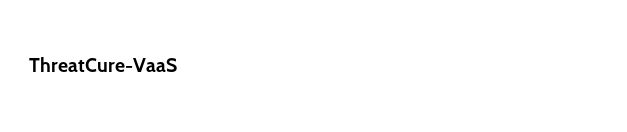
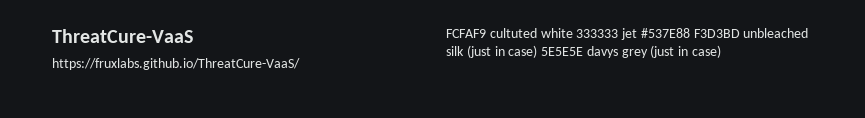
+ https://fruxlabs.github.io/ThreatCure-VaaS/
+ FCFAF9 cultuted white 333333 jet #537E88 F3D3BD unbleached silk (just in case) 5E5E5E davys grey (just in case)

